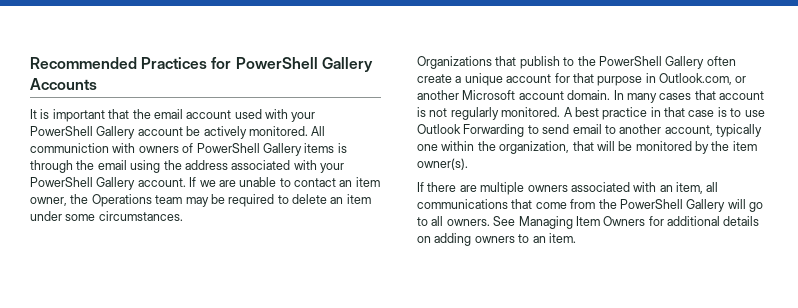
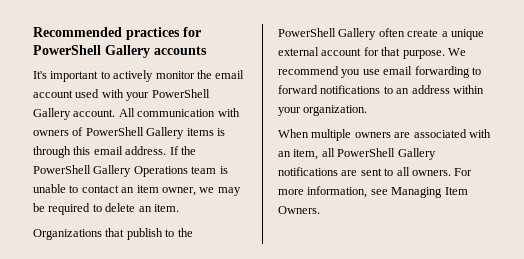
- Recommended Practices for PowerShell Gallery Accounts
- It is important that the email account used with your PowerShell Gallery account be actively monitored. All communiction with owners of PowerShell Gallery items is through the email using the address associated with your PowerShell Gallery account. If we are unable to contact an item owner, the Operations team may be required to delete an item under some circumstances.
+ Recommended practices for PowerShell Gallery accounts
+ It's important to actively monitor the email account used with your PowerShell Gallery account. All communication with owners of PowerShell Gallery items is through this email address. If the PowerShell Gallery Operations team is unable to contact an item owner, we may be required to delete an item.
- Organizations that publish to the PowerShell Gallery often create a unique account for that purpose in Outlook.com, or another Microsoft account domain. In many cases that account is not regularly monitored. A best practice in that case is to use Outlook Forwarding to send email to another account, typically one within the organization, that will be monitored by the item owner(s).
- If there are multiple owners associated with an item, all communications that come from the PowerShell Gallery will go to all owners. See Managing Item Owners for additional details on adding owners to an item.
+ Organizations that publish to the PowerShell Gallery often create a unique external account for that purpose. We recommend you use email forwarding to forward notifications to an address within your organization.
+ When multiple owners are associated with an item, all PowerShell Gallery notifications are sent to all owners. For more information, see Managing Item Owners.

